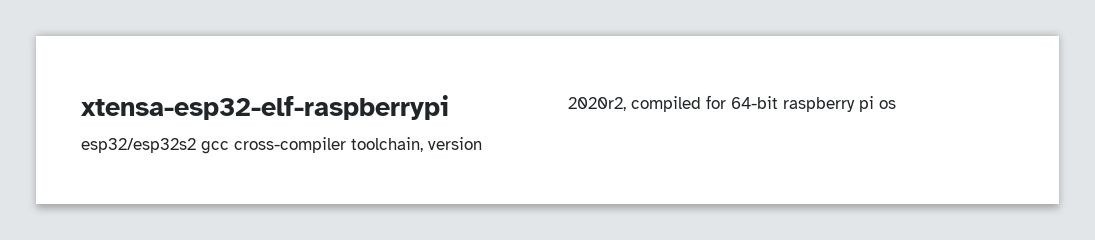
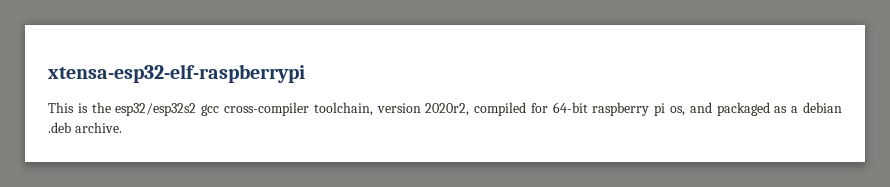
- esp32/esp32s2 gcc cross-compiler toolchain, version 2020r2, compiled for 64-bit raspberry pi os
+ This is the esp32/esp32s2 gcc cross-compiler toolchain, version 2020r2, compiled for 64-bit raspberry pi os, and packaged as a debian .deb archive.

